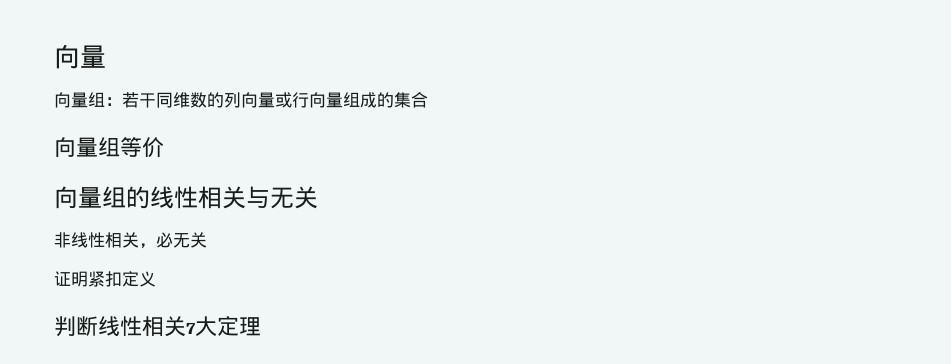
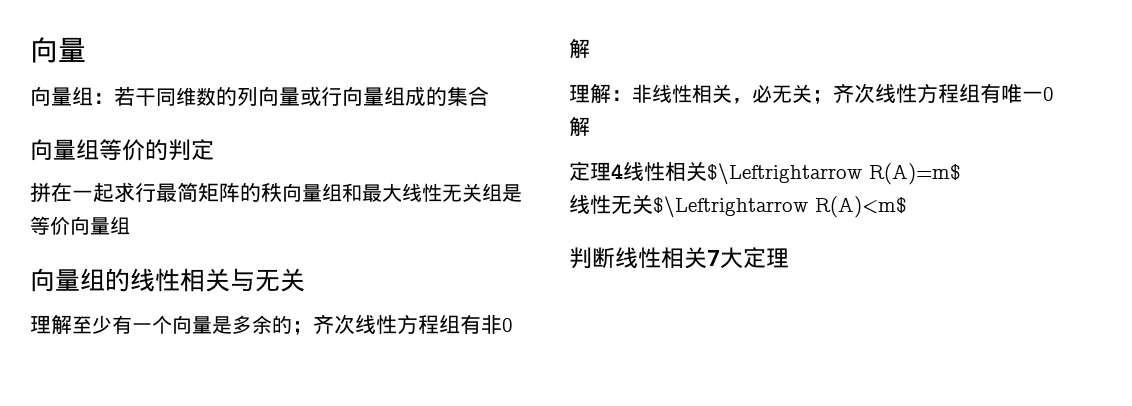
- 向量组等价
+ 向量组等价的判定
+ 拼在一起求行最简矩阵的秩向量组和最大线性无关组是等价向量组
- 非线性相关，必无关
- 证明紧扣定义
+ 理解至少有一个向量是多余的；齐次线性方程组有非0解
+ 理解：非线性相关，必无关；齐次线性方程组有唯一0解
+ 定理4线性相关$\Leftrightarrow R(A)=m$
+ 线性无关$\Leftrightarrow R(A)<m$

